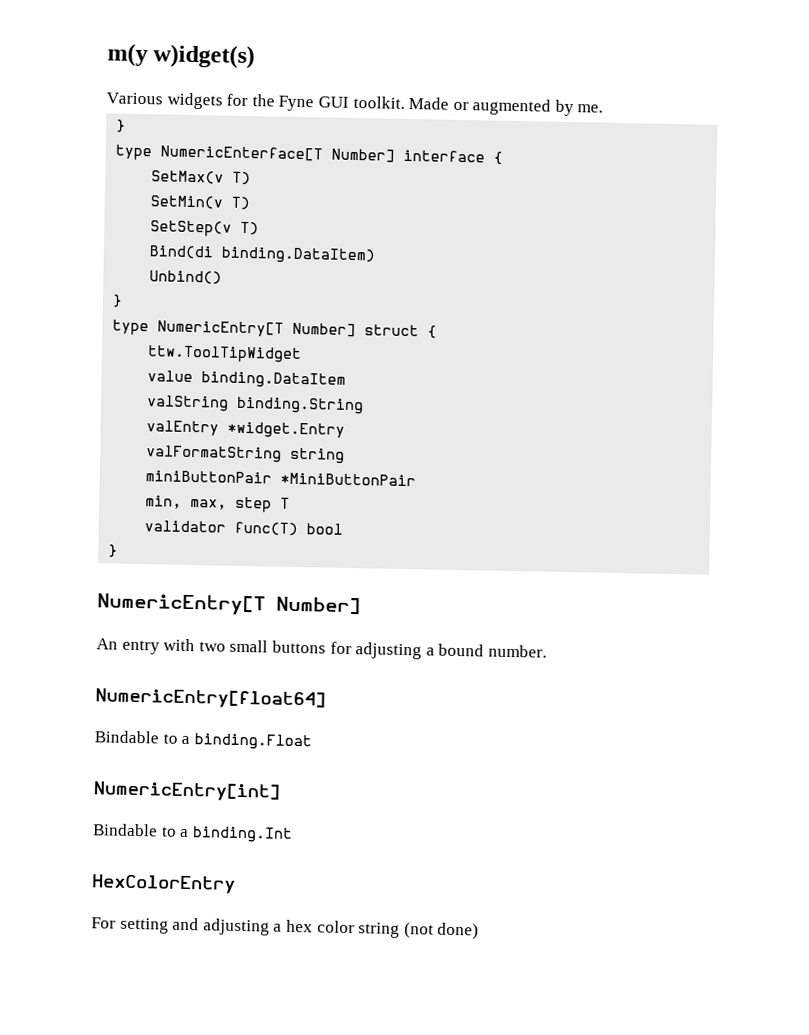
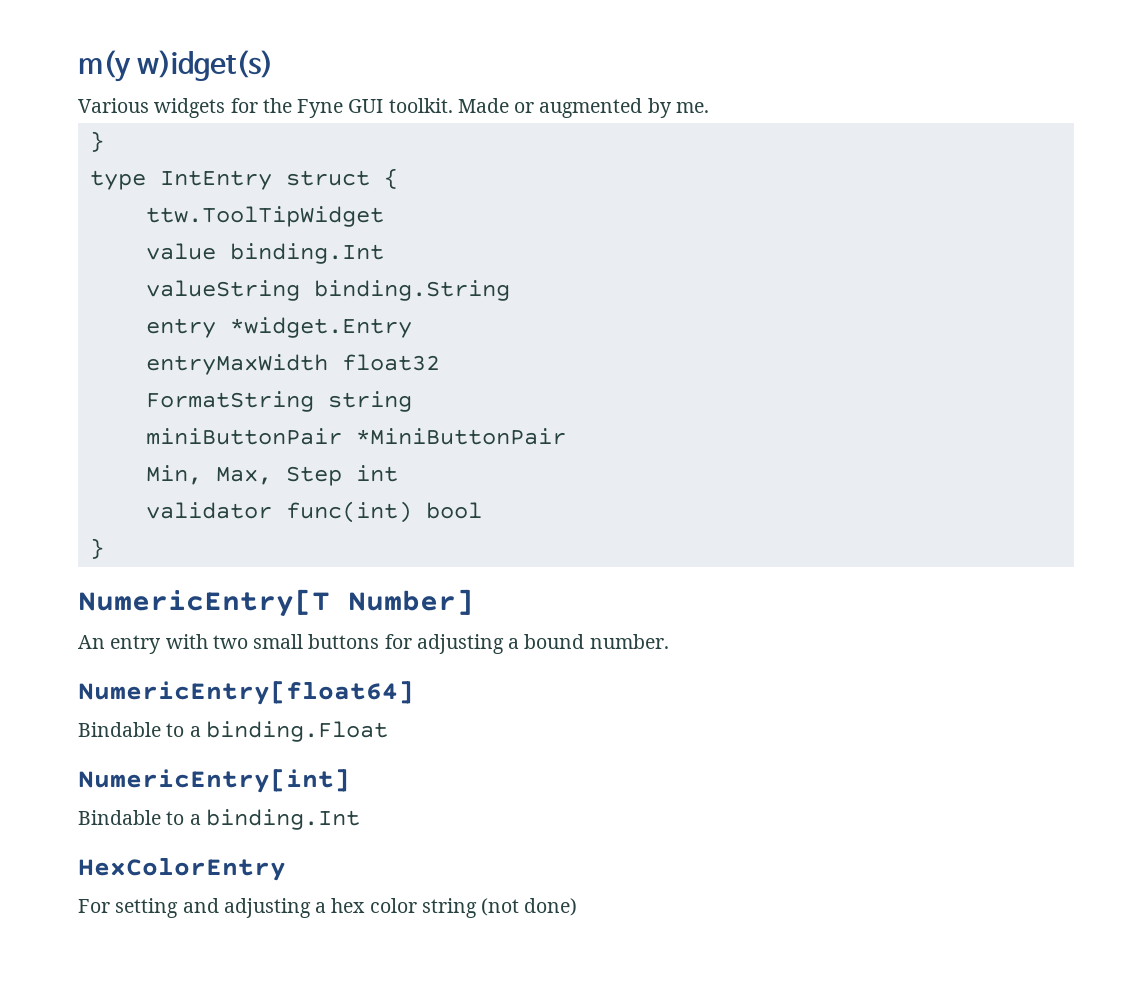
- type NumericEnterface[T Number] interface {
- SetMax(v T)
- SetMin(v T)
- SetStep(v T)
- Bind(di binding.DataItem)
- Unbind()
- }
- type NumericEntry[T Number] struct {
+ type IntEntry struct {
- value binding.DataItem
- valString binding.String
+ value binding.Int
+ valueString binding.String
- valEntry *widget.Entry
+ entry *widget.Entry
- valFormatString string
+ entryMaxWidth float32
+ FormatString string
- min, max, step T
+ Min, Max, Step int
- validator func(T) bool
+ validator func(int) bool

